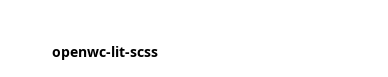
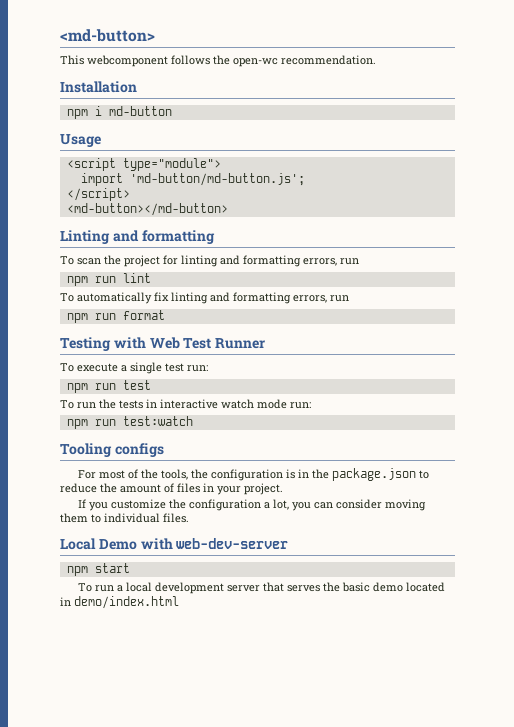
- openwc-lit-scss
+ <md-button>
+ This webcomponent follows the open-wc recommendation.
+ Installation
+ npm i md-button
+ Usage
+ <script type="module">
+ import 'md-button/md-button.js';
+ </script>
+ <md-button></md-button>
+ Linting and formatting
+ To scan the project for linting and formatting errors, run
+ npm run lint
+ To automatically fix linting and formatting errors, run
+ npm run format
+ Testing with Web Test Runner
+ To execute a single test run:
+ npm run test
+ To run the tests in interactive watch mode run:
+ npm run test:watch
+ Tooling configs
+ For most of the tools, the configuration is in the package.json to reduce the amount of files in your project.
+ If you customize the configuration a lot, you can consider moving them to individual files.
+ Local Demo with web-dev-server
+ npm start
+ To run a local development server that serves the basic demo located in demo/index.html

